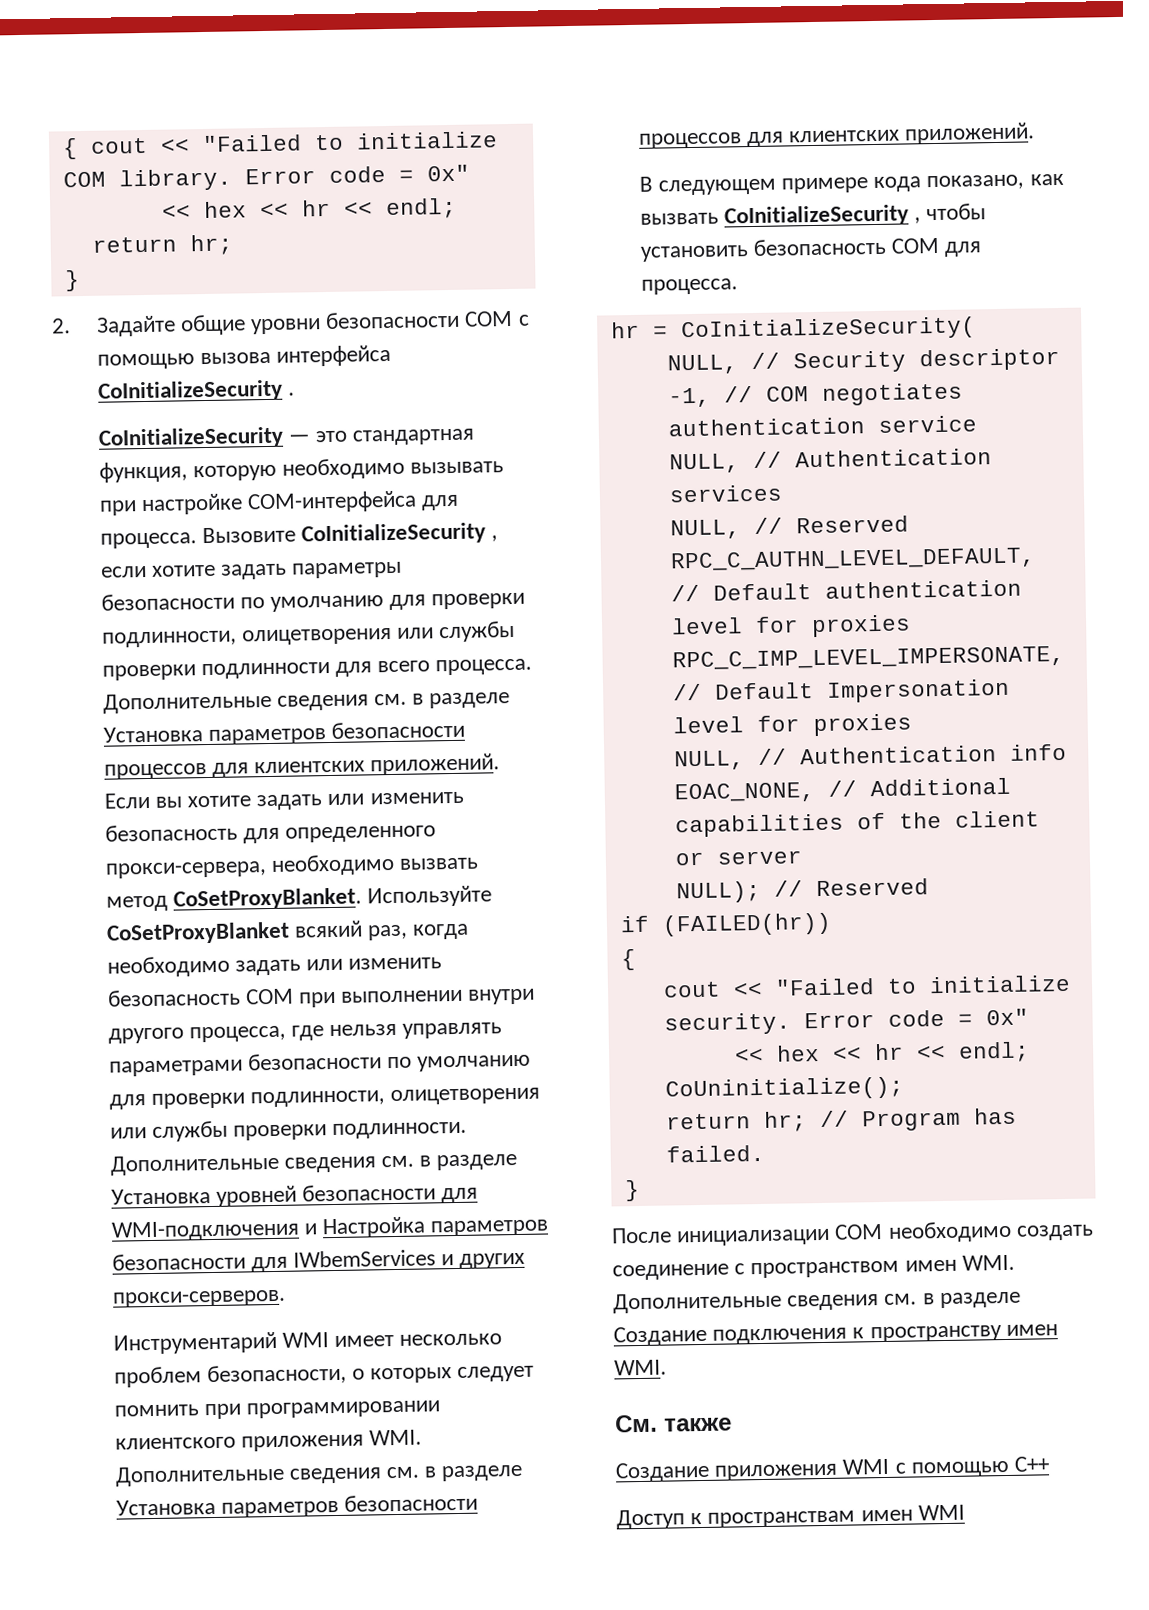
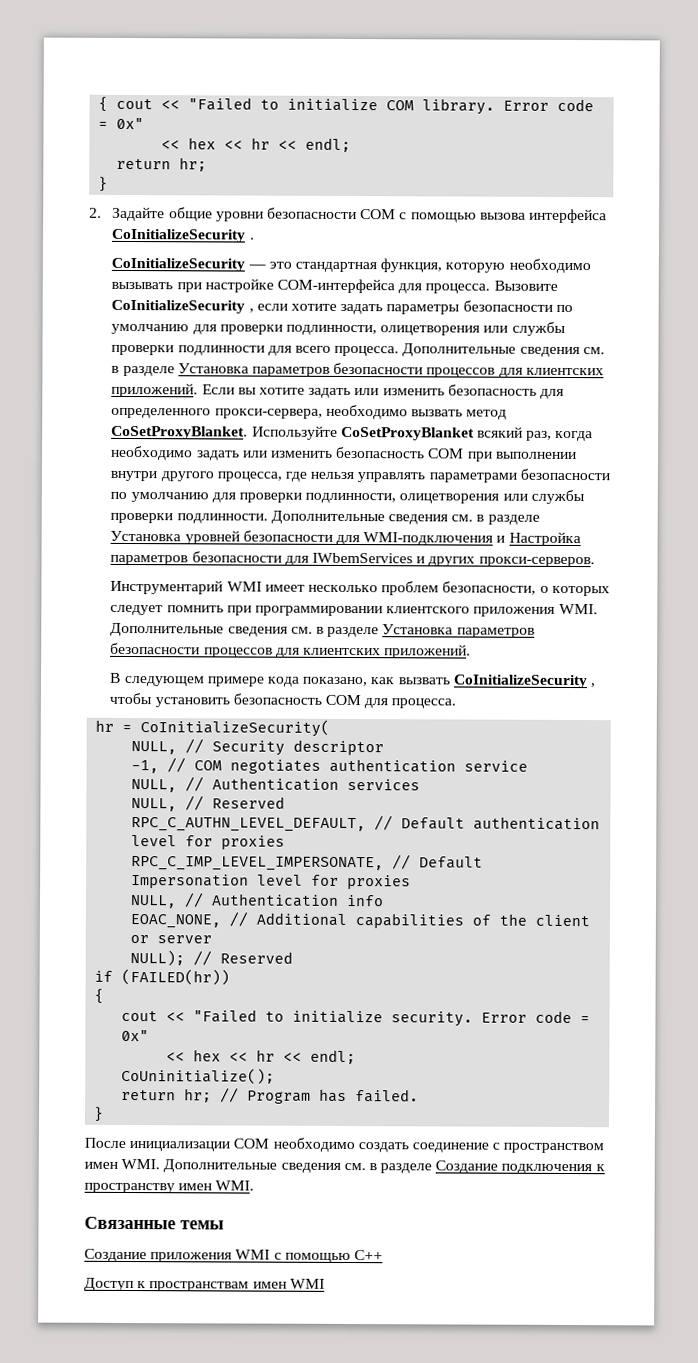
- См. также
+ Связанные темы

